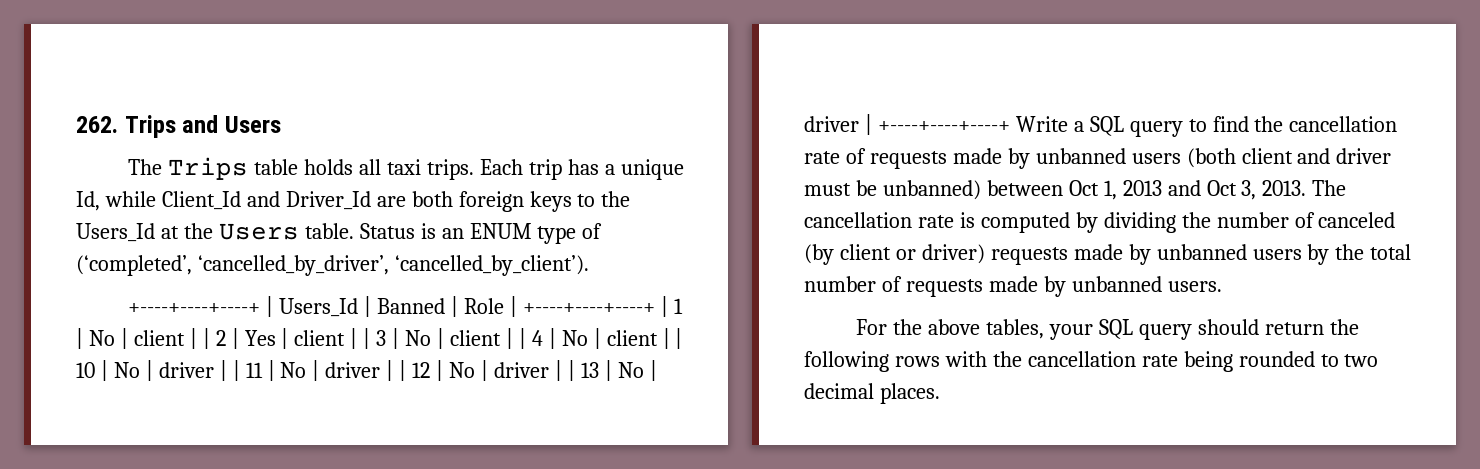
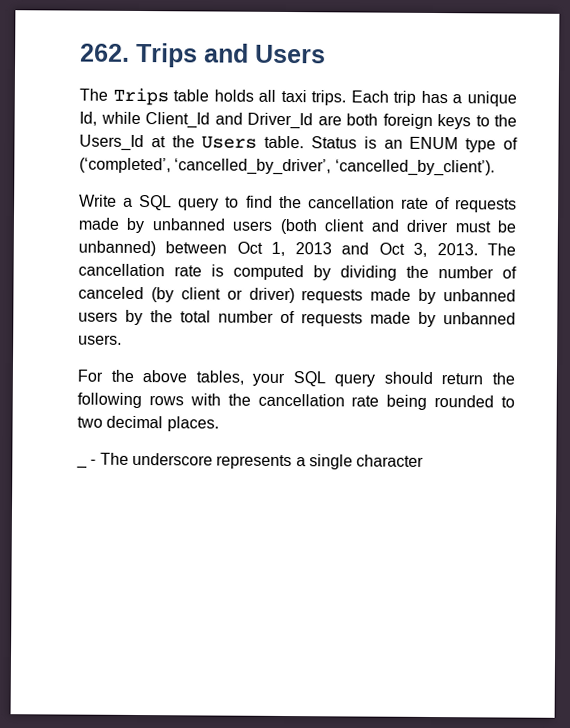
- +----+----+----+ | Users_Id | Banned | Role | +----+----+----+ | 1 | No | client | | 2 | Yes | client | | 3 | No | client | | 4 | No | client | | 10 | No | driver | | 11 | No | driver | | 12 | No | driver | | 13 | No | driver | +----+----+----+ Write a SQL query to find the cancellation rate of requests made by unbanned users (both client and driver must be unbanned) between Oct 1, 2013 and Oct 3, 2013.
+ Write a SQL query to find the cancellation rate of requests made by unbanned users (both client and driver must be unbanned) between Oct 1, 2013 and Oct 3, 2013.
+ _ - The underscore represents a single character

